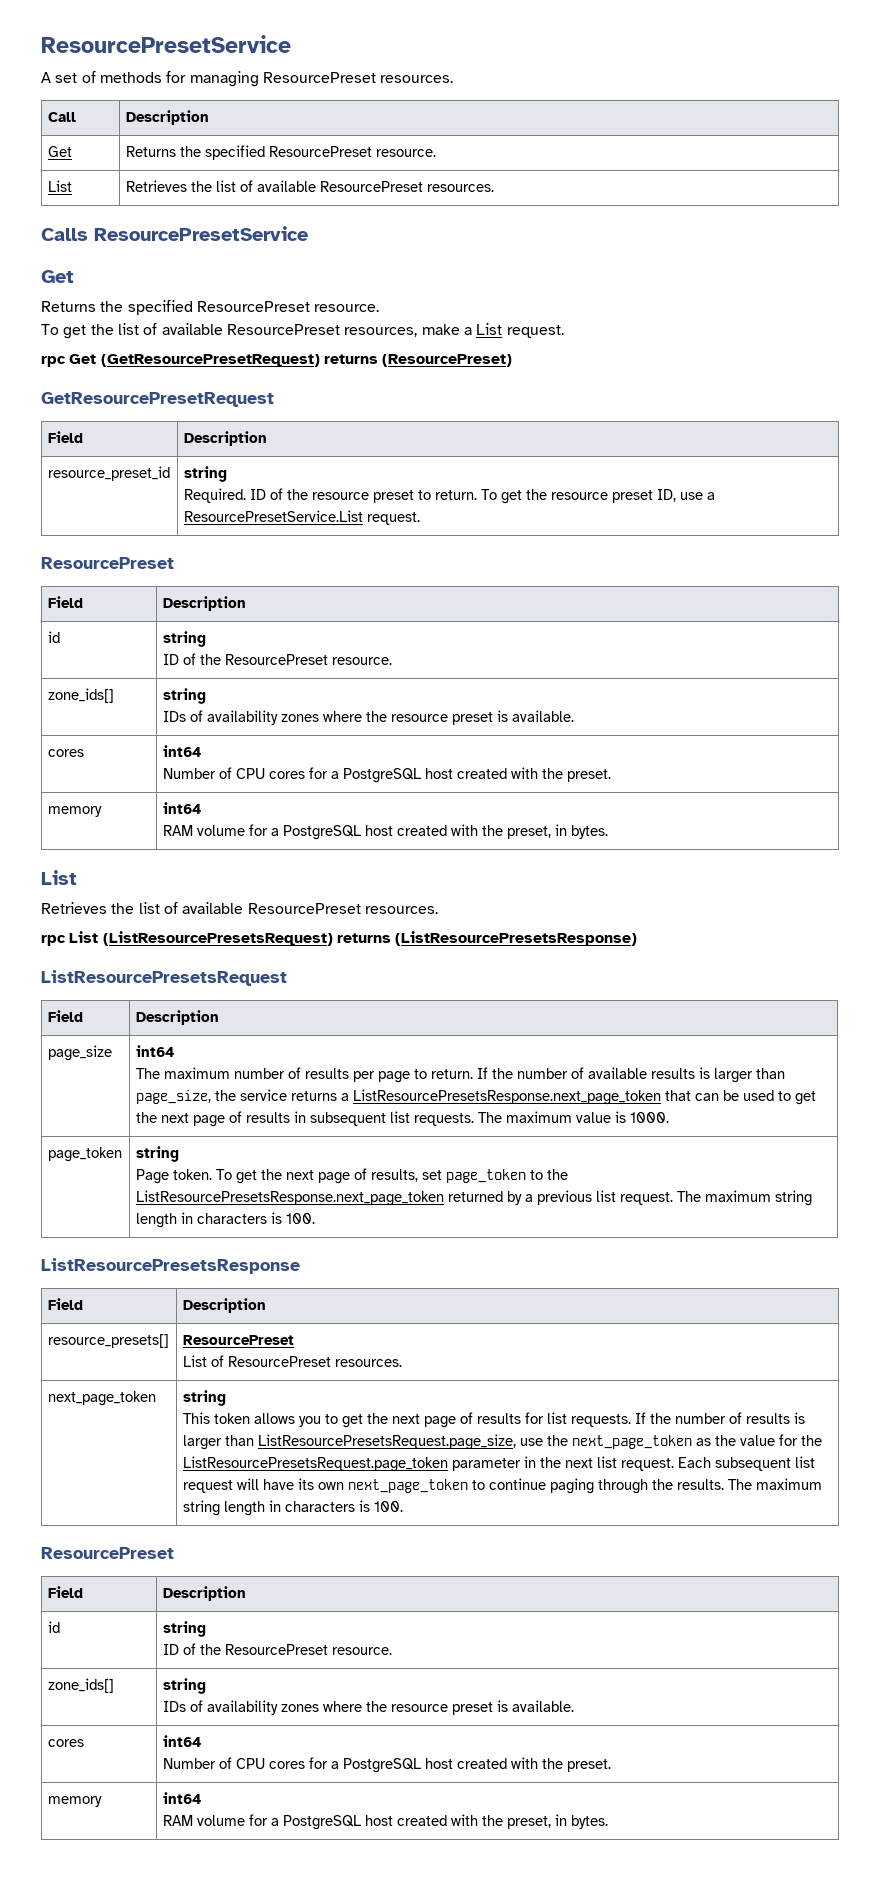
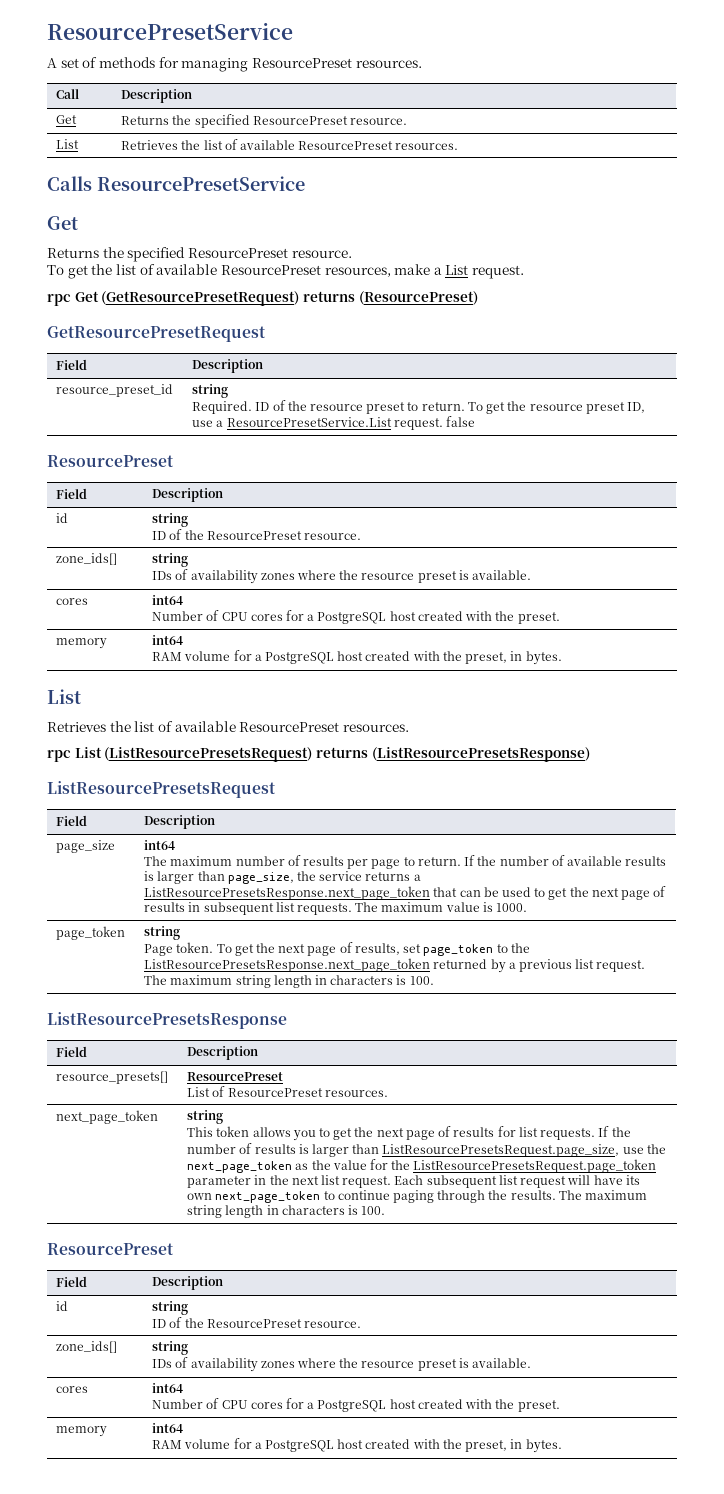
  resource_preset_id | string
- Required. ID of the resource preset to return. To get the resource preset ID, use a ResourcePresetService.List request.
+ Required. ID of the resource preset to return. To get the resource preset ID, use a ResourcePresetService.List request. false

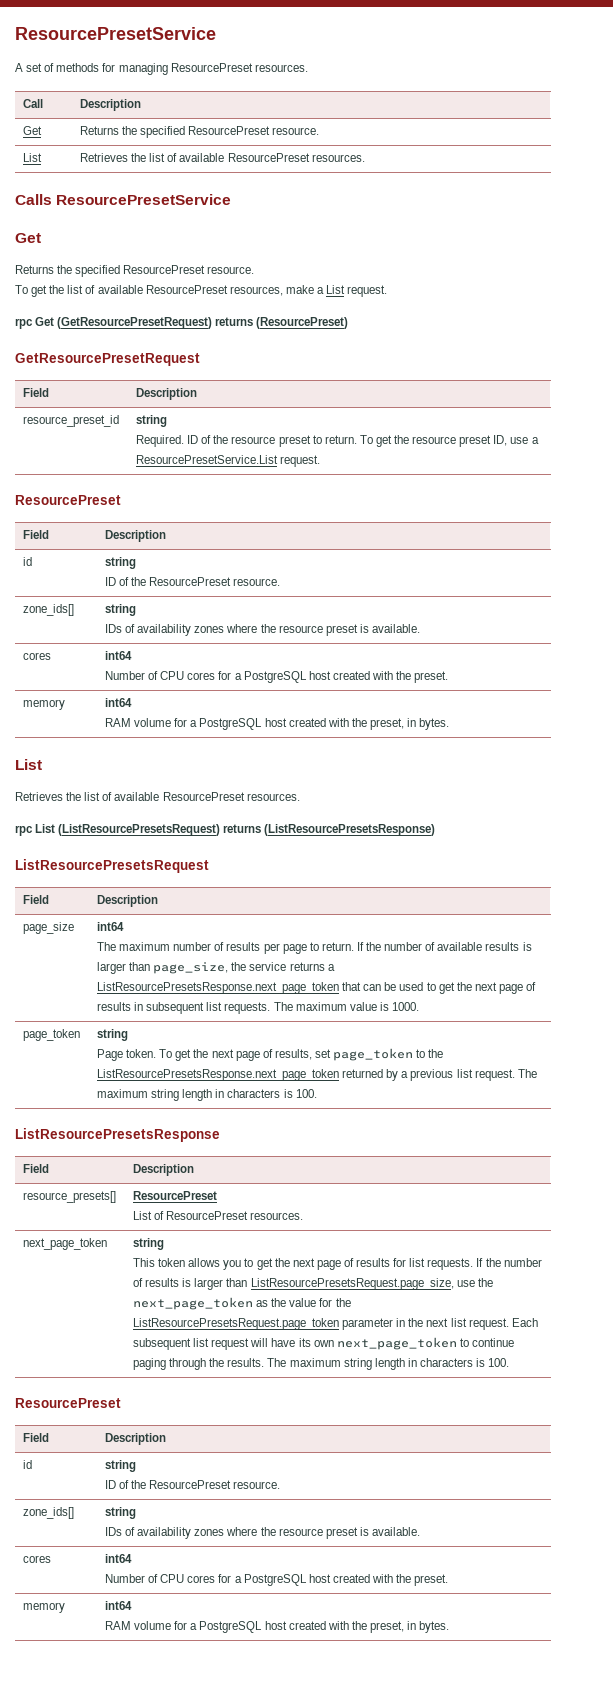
  resource_preset_id | string
- Required. ID of the resource preset to return. To get the resource preset ID, use a ResourcePresetService.List request. false
+ Required. ID of the resource preset to return. To get the resource preset ID, use a ResourcePresetService.List request.

